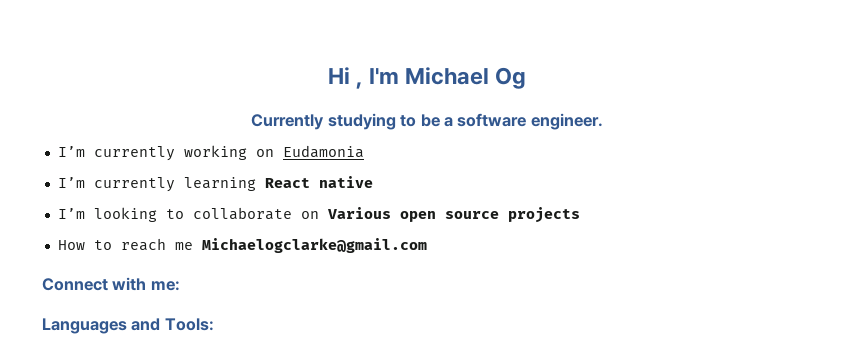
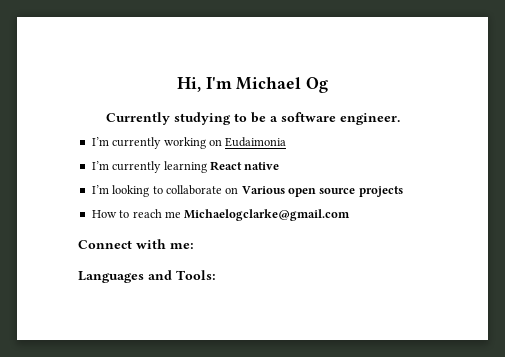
- Hi , I'm Michael Og
+ Hi, I'm Michael Og
- I’m currently working on Eudamonia
+ I’m currently working on Eudaimonia

